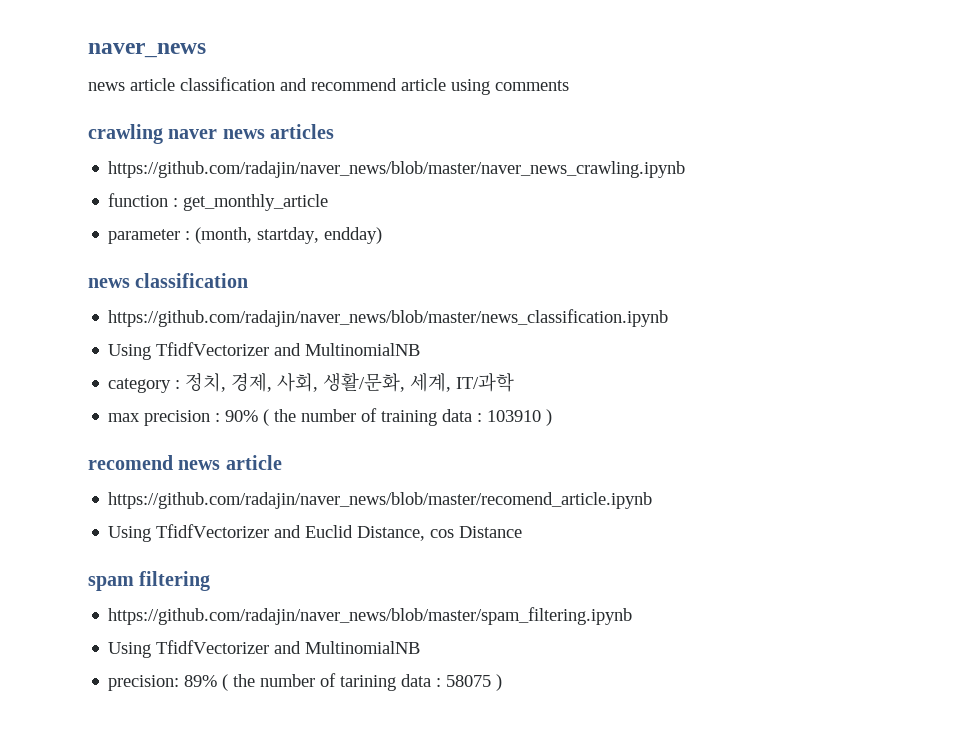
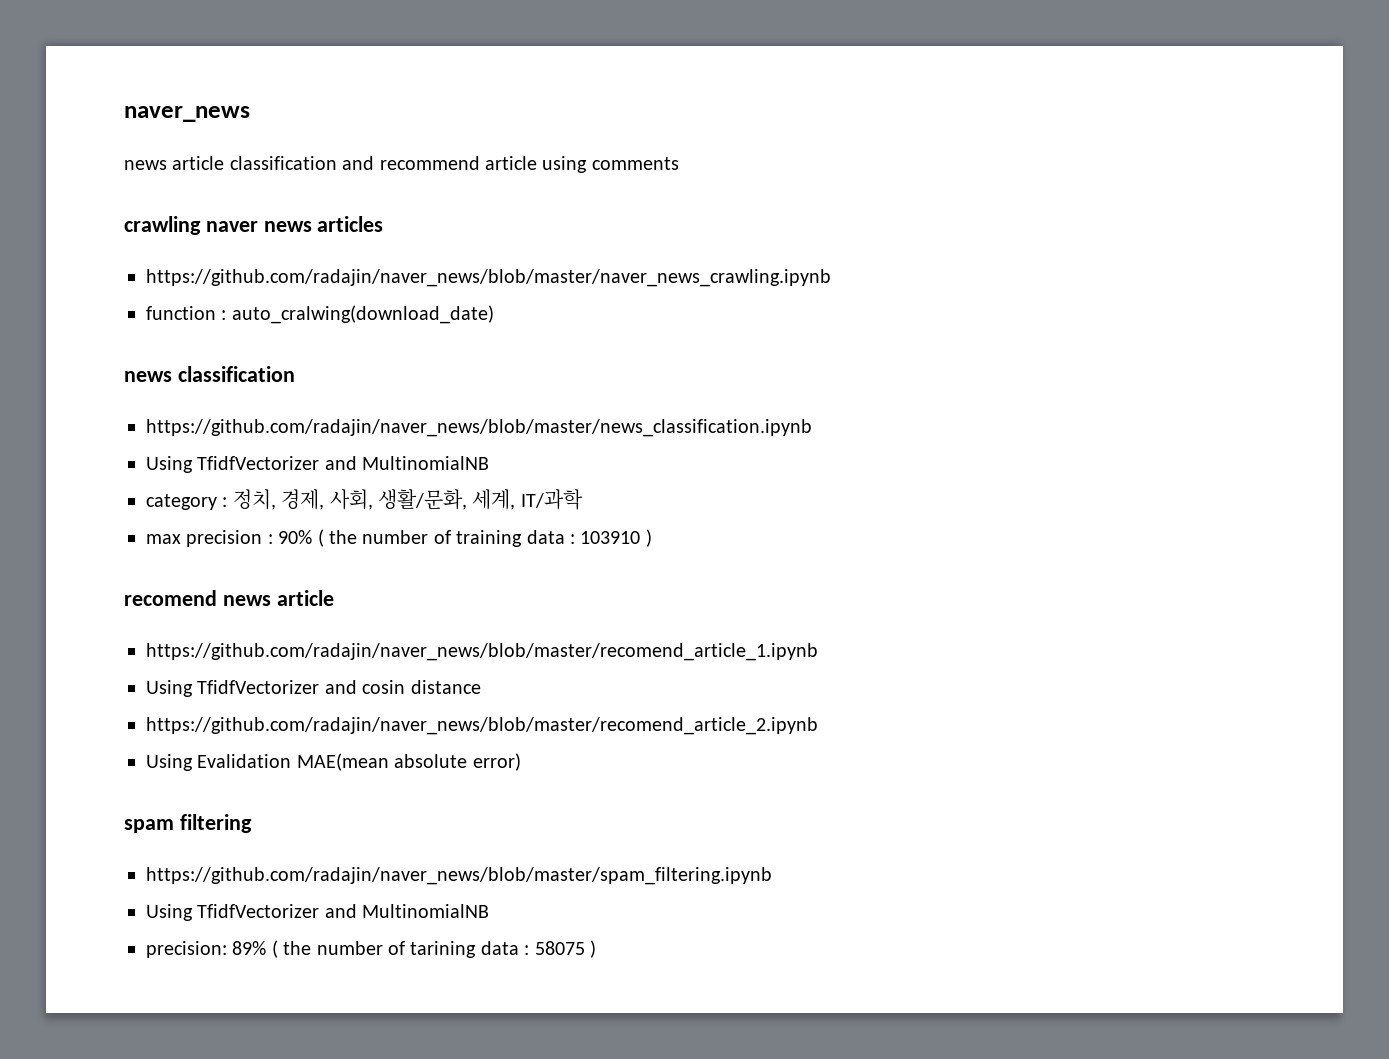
- function : get_monthly_article
- parameter : (month, startday, endday)
+ function : auto_cralwing(download_date)
- https://github.com/radajin/naver_news/blob/master/recomend_article.ipynb
- Using TfidfVectorizer and Euclid Distance, cos Distance
+ https://github.com/radajin/naver_news/blob/master/recomend_article_1.ipynb
+ Using TfidfVectorizer and cosin distance
+ https://github.com/radajin/naver_news/blob/master/recomend_article_2.ipynb
+ Using Evalidation MAE(mean absolute error)

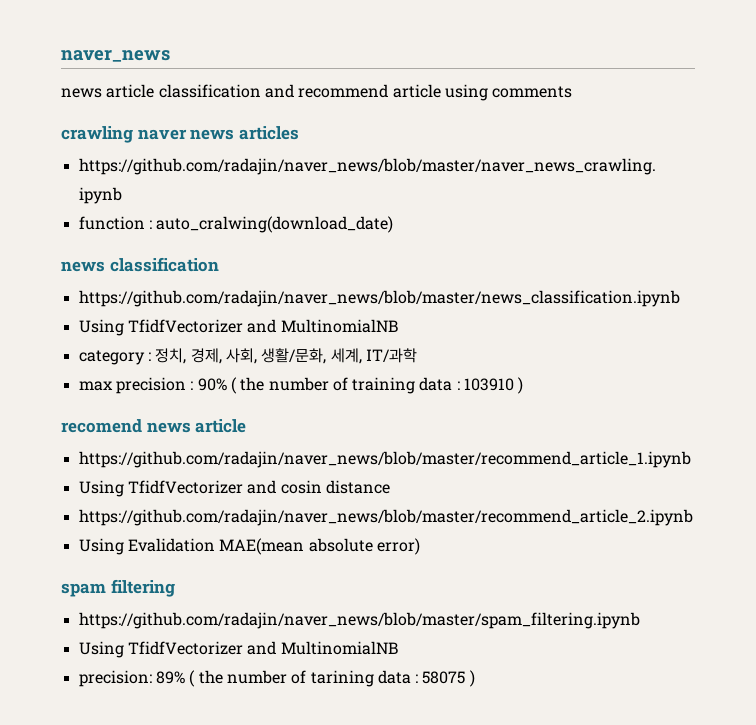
- https://github.com/radajin/naver_news/blob/master/recomend_article_1.ipynb
+ https://github.com/radajin/naver_news/blob/master/recommend_article_1.ipynb
- https://github.com/radajin/naver_news/blob/master/recomend_article_2.ipynb
+ https://github.com/radajin/naver_news/blob/master/recommend_article_2.ipynb

